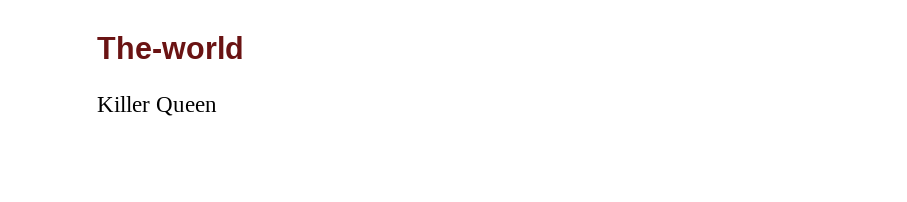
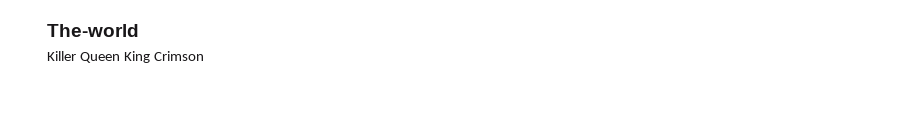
- Killer Queen
+ Killer Queen King Crimson

